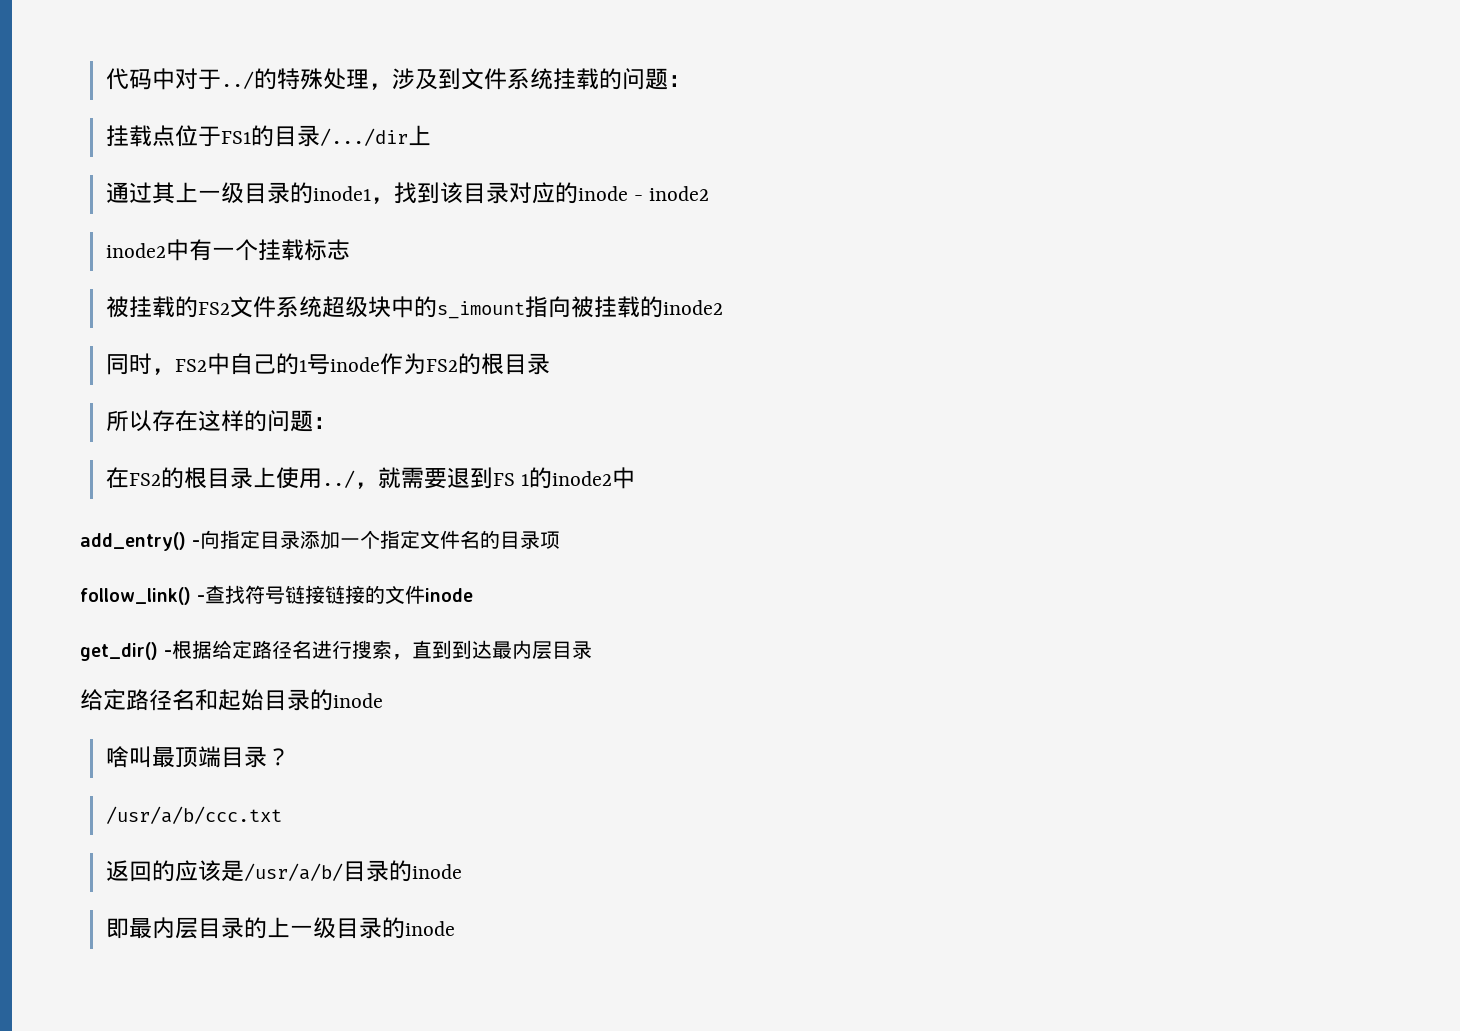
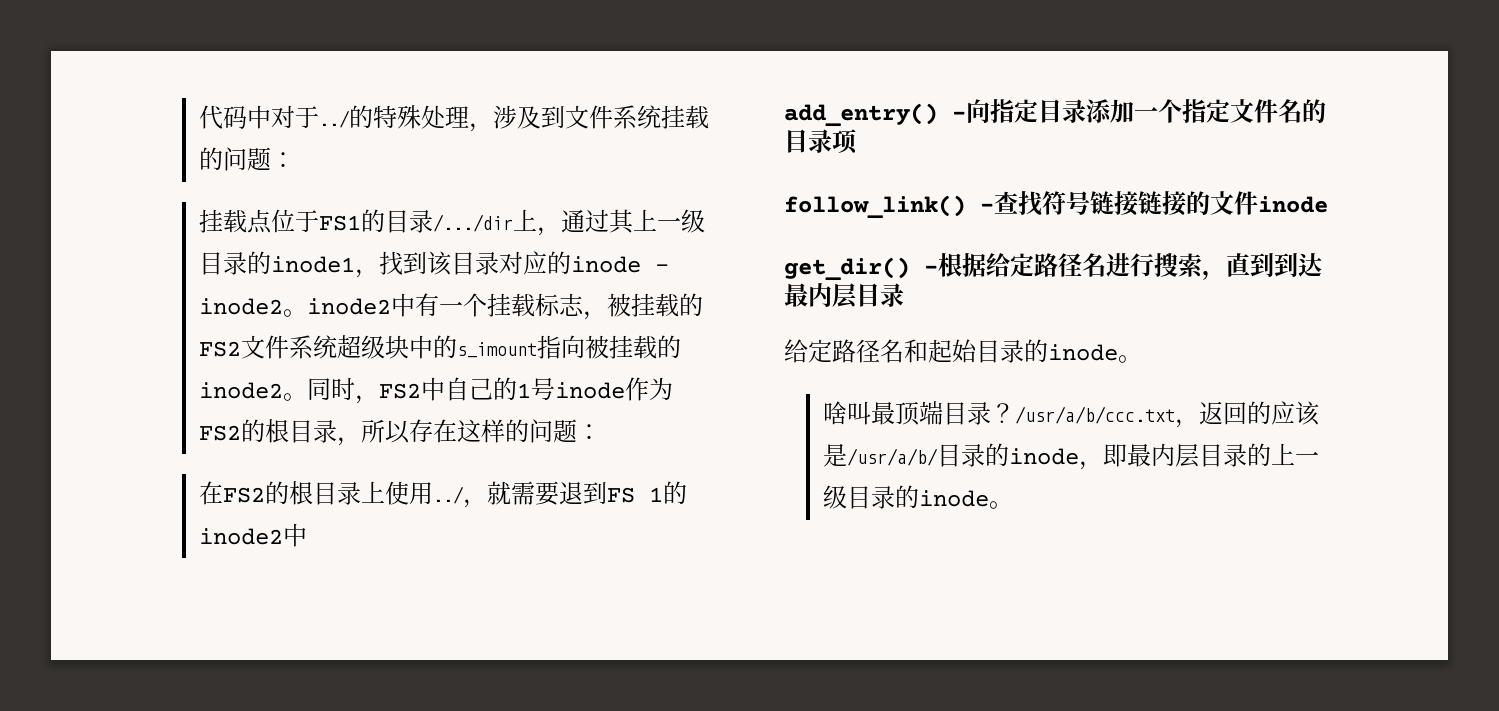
- 挂载点位于FS1的目录/.../dir上
- 通过其上一级目录的inode1，找到该目录对应的inode - inode2
- inode2中有一个挂载标志
- 被挂载的FS2文件系统超级块中的s_imount指向被挂载的inode2
- 同时，FS2中自己的1号inode作为FS2的根目录
- 所以存在这样的问题：
+ 挂载点位于FS1的目录/.../dir上，通过其上一级目录的inode1，找到该目录对应的inode - inode2。inode2中有一个挂载标志，被挂载的FS2文件系统超级块中的s_imount指向被挂载的inode2。同时，FS2中自己的1号inode作为FS2的根目录，所以存在这样的问题：
- 给定路径名和起始目录的inode
+ 给定路径名和起始目录的inode。
- 啥叫最顶端目录？
- /usr/a/b/ccc.txt
- 返回的应该是/usr/a/b/目录的inode
- 即最内层目录的上一级目录的inode
+ 啥叫最顶端目录？/usr/a/b/ccc.txt，返回的应该是/usr/a/b/目录的inode，即最内层目录的上一级目录的inode。

